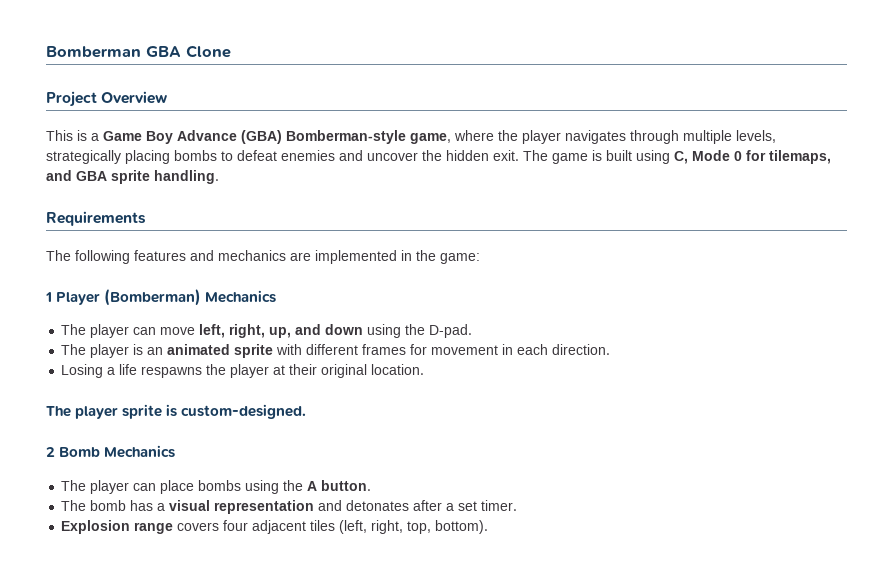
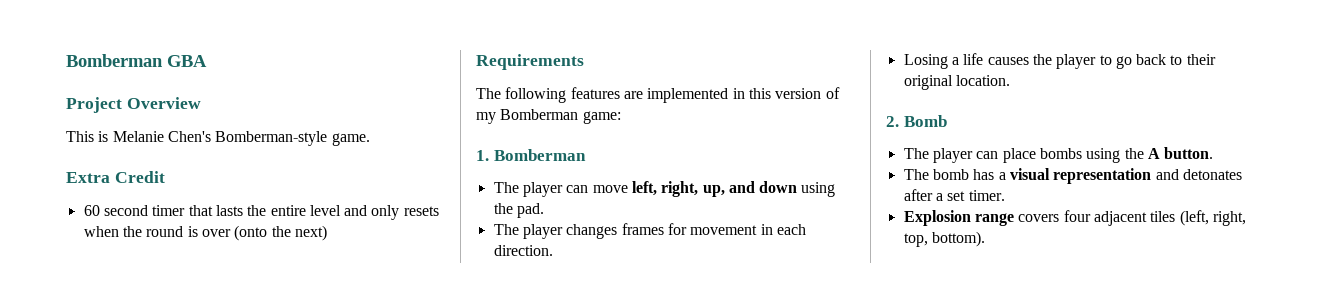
- Bomberman GBA Clone
+ Bomberman GBA
- This is a Game Boy Advance (GBA) Bomberman-style game, where the player navigates through multiple levels, strategically placing bombs to defeat enemies and uncover the hidden exit. The game is built using C, Mode 0 for tilemaps, and GBA sprite handling.
+ This is Melanie Chen's Bomberman-style game.
+ Extra Credit
+ 60 second timer that lasts the entire level and only resets when the round is over (onto the next)
- The following features and mechanics are implemented in the game:
- 1 Player (Bomberman) Mechanics
+ The following features are implemented in this version of my Bomberman game:
+ 1. Bomberman
- The player can move left, right, up, and down using the D-pad.
- The player is an animated sprite with different frames for movement in each direction.
+ The player can move left, right, up, and down using the pad.
+ The player changes frames for movement in each direction.
- Losing a life respawns the player at their original location.
+ Losing a life causes the player to go back to their original location.
- The player sprite is custom-designed.
- 2 Bomb Mechanics
+ 2. Bomb

